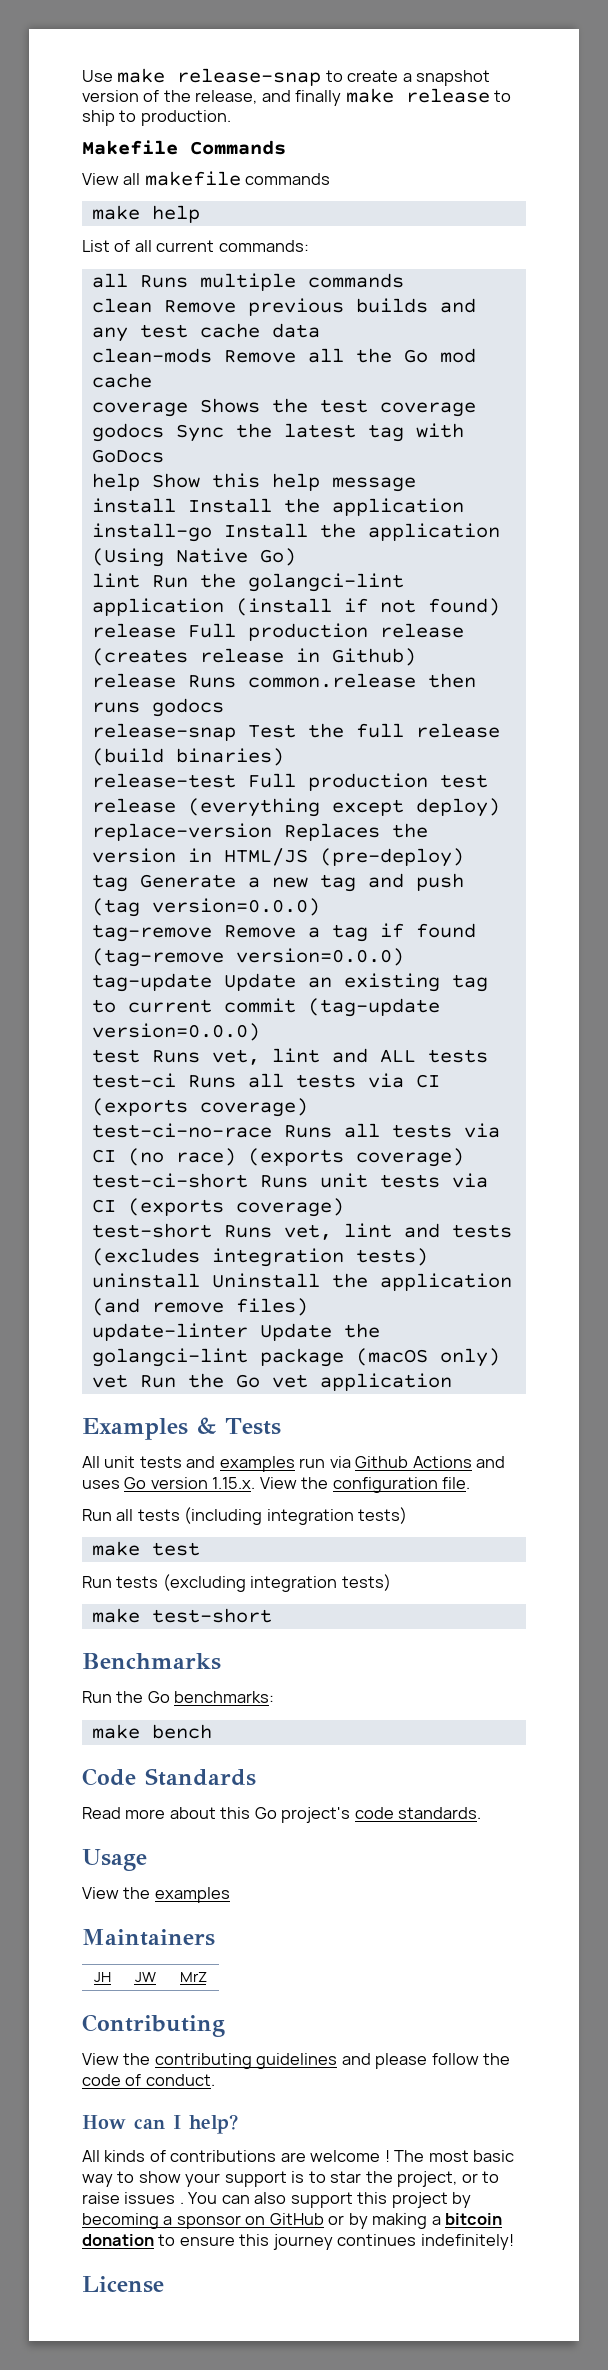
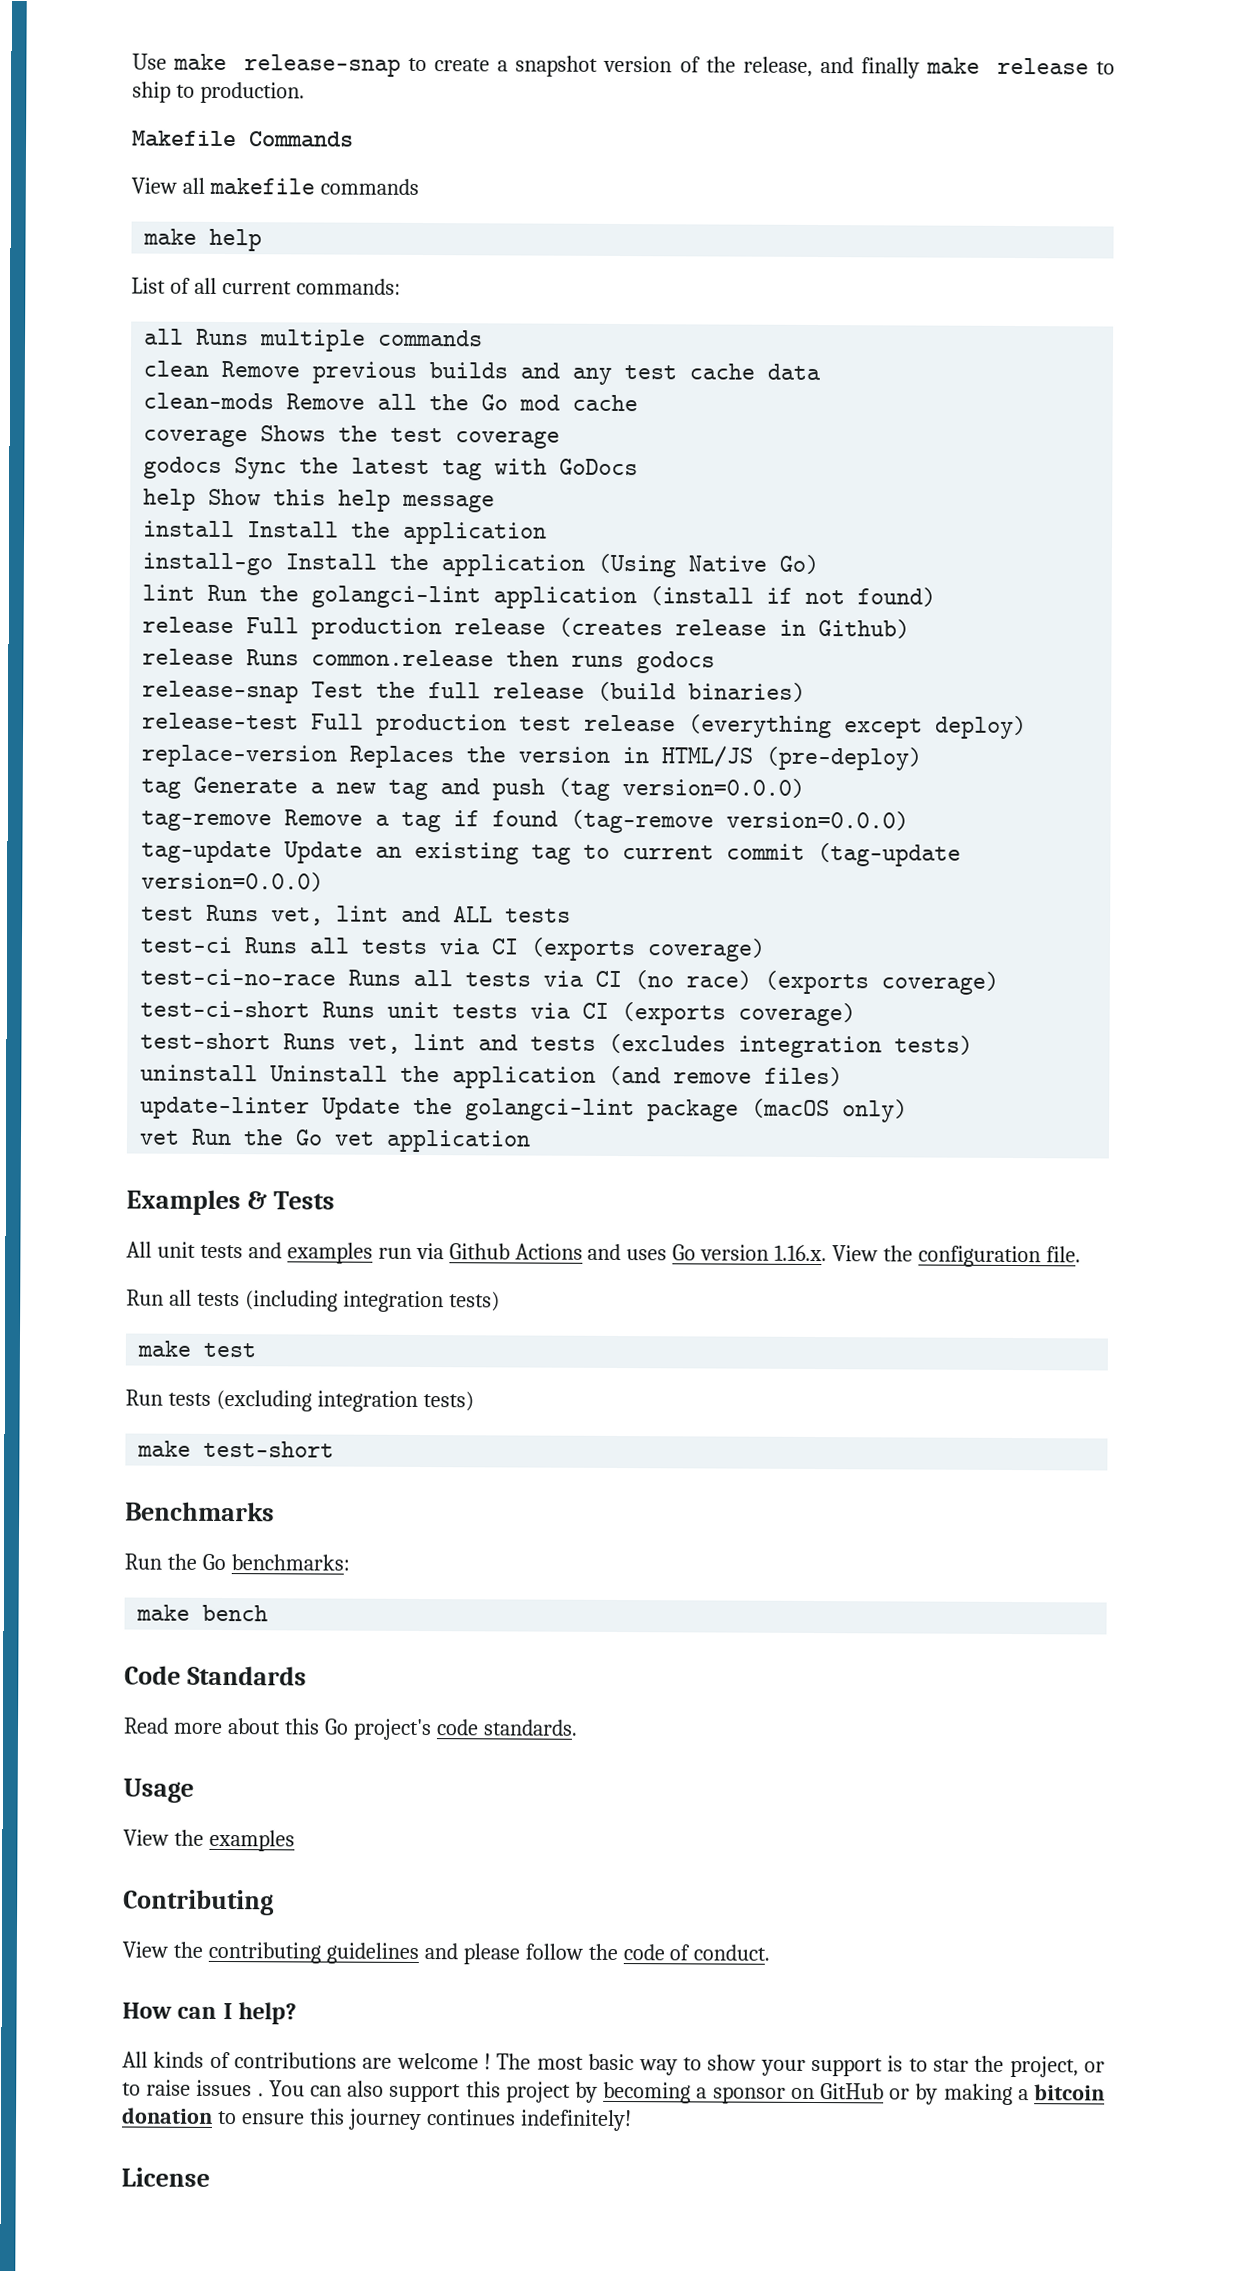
- All unit tests and examples run via Github Actions and uses Go version 1.15.x. View the configuration file.
+ All unit tests and examples run via Github Actions and uses Go version 1.16.x. View the configuration file.
- Maintainers
- JH | JW | MrZ

